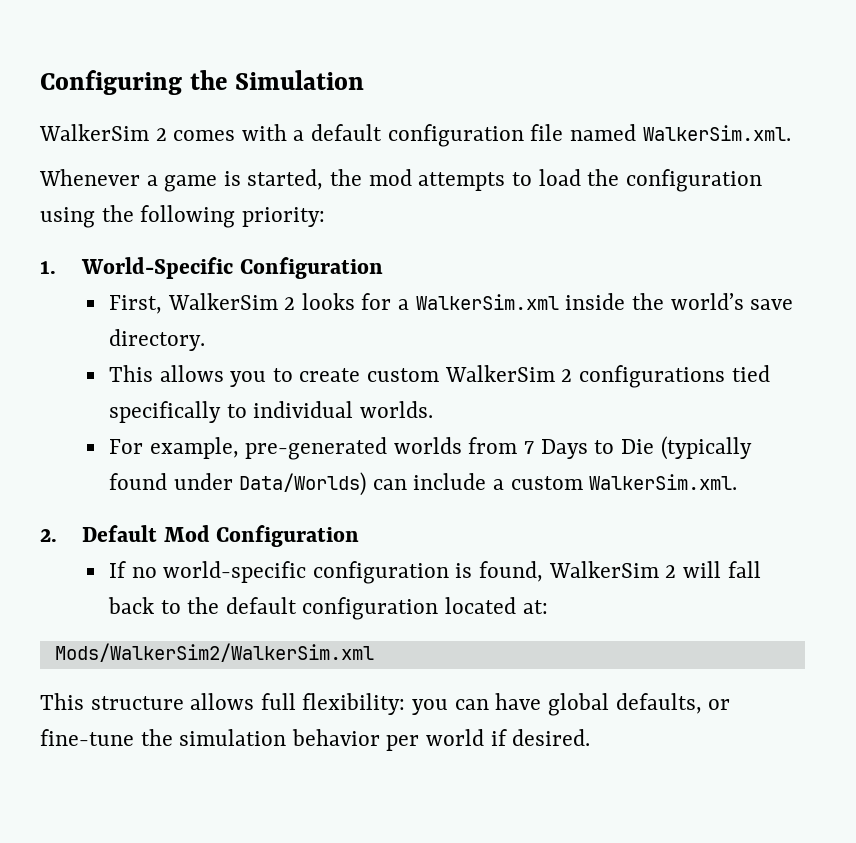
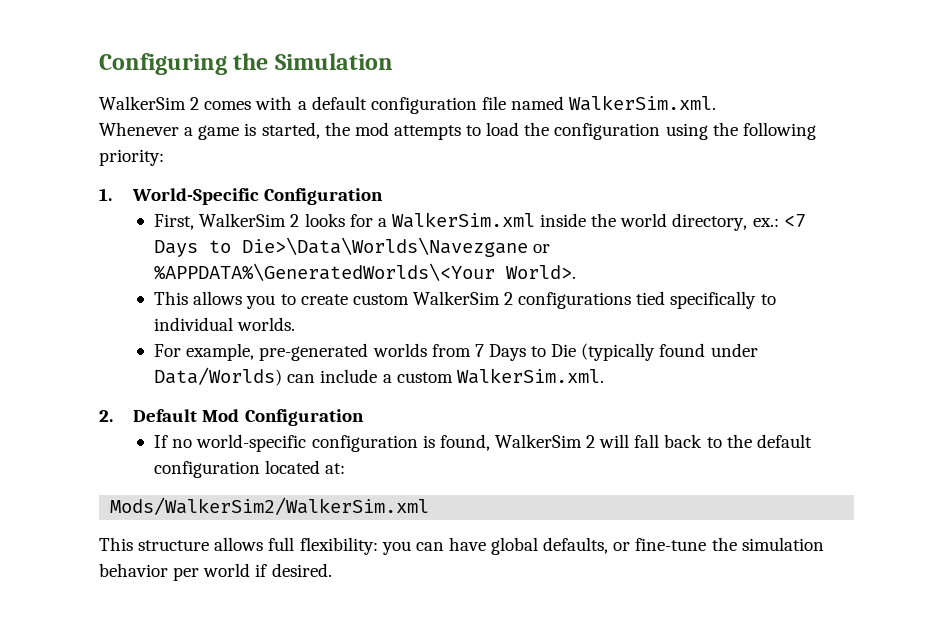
- First, WalkerSim 2 looks for a WalkerSim.xml inside the world’s save directory.
+ First, WalkerSim 2 looks for a WalkerSim.xml inside the world directory, ex.: <7 Days to Die>\Data\Worlds\Navezgane or %APPDATA%\GeneratedWorlds\<Your World>.

